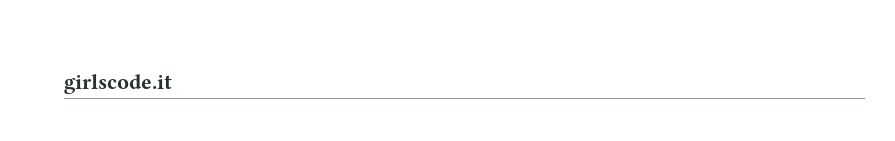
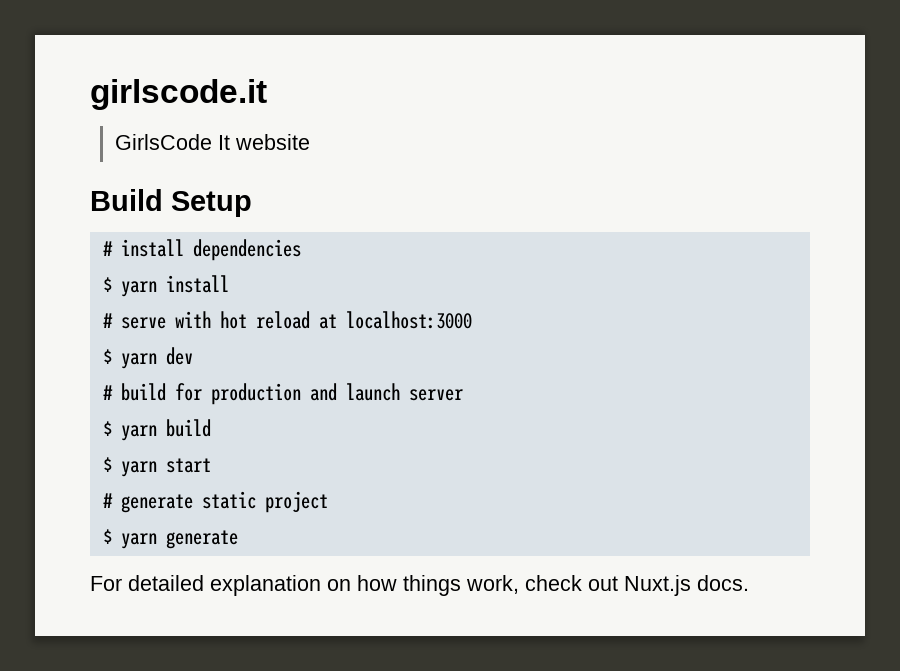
+ GirlsCode It website
+ Build Setup
+ # install dependencies
+ $ yarn install
+ # serve with hot reload at localhost:3000
+ $ yarn dev
+ # build for production and launch server
+ $ yarn build
+ $ yarn start
+ # generate static project
+ $ yarn generate
+ For detailed explanation on how things work, check out Nuxt.js docs.

